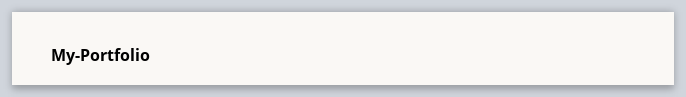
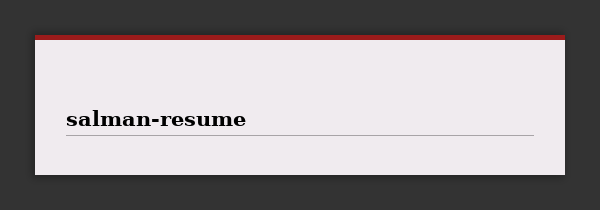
- My-Portfolio
+ salman-resume

